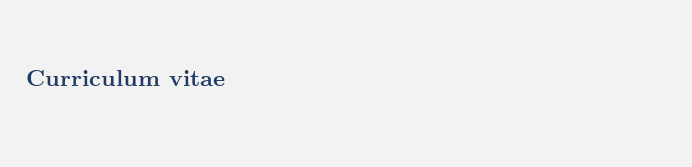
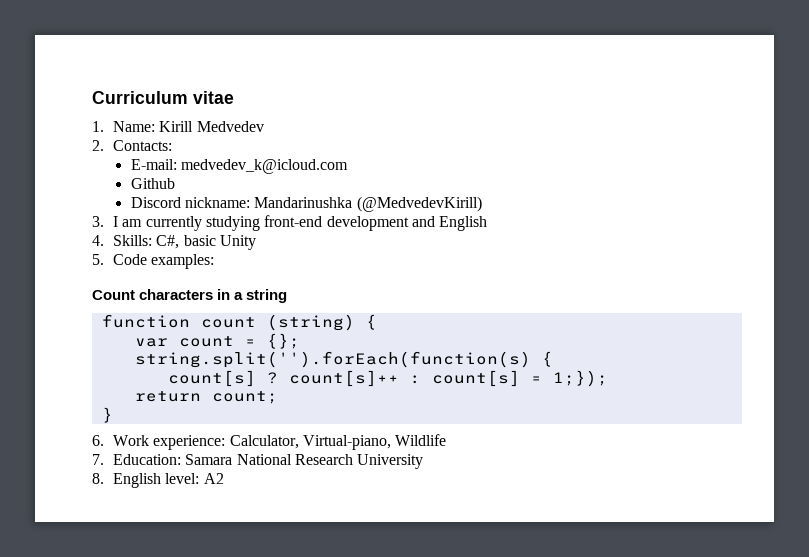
+ 1. Name: Kirill Medvedev
+ 2. Contacts:
+ E-mail: medvedev_k@icloud.com
+ Github
+ Discord nickname: Mandarinushka (@MedvedevKirill)
+ 3. I am currently studying front-end development and English
+ 4. Skills: C#, basic Unity
+ 5. Code examples:
+ Count characters in a string
+ function count (string) {
+ var count = {};
+ string.split('').forEach(function(s) {
+ count[s] ? count[s]++ : count[s] = 1;});
+ return count;
+ }
+ 6. Work experience: Calculator, Virtual-piano, Wildlife
+ 7. Education: Samara National Research University
+ 8. English level: A2

